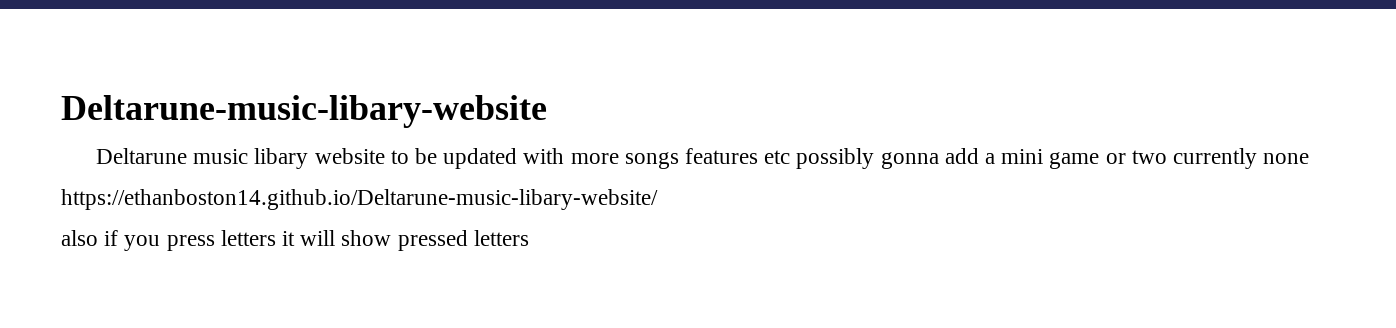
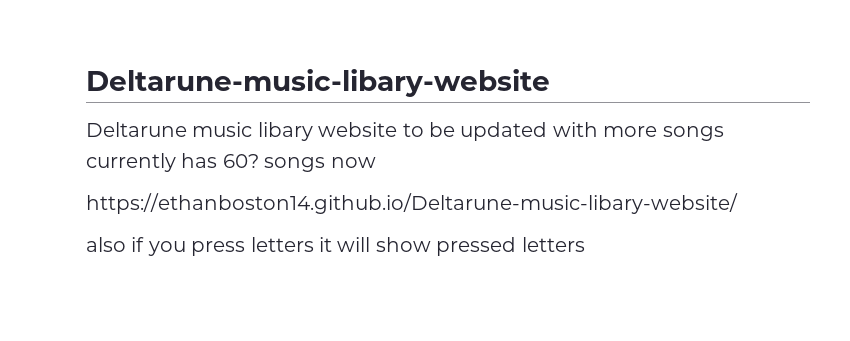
- Deltarune music libary website to be updated with more songs features etc possibly gonna add a mini game or two currently none
+ Deltarune music libary website to be updated with more songs currently has 60? songs now

